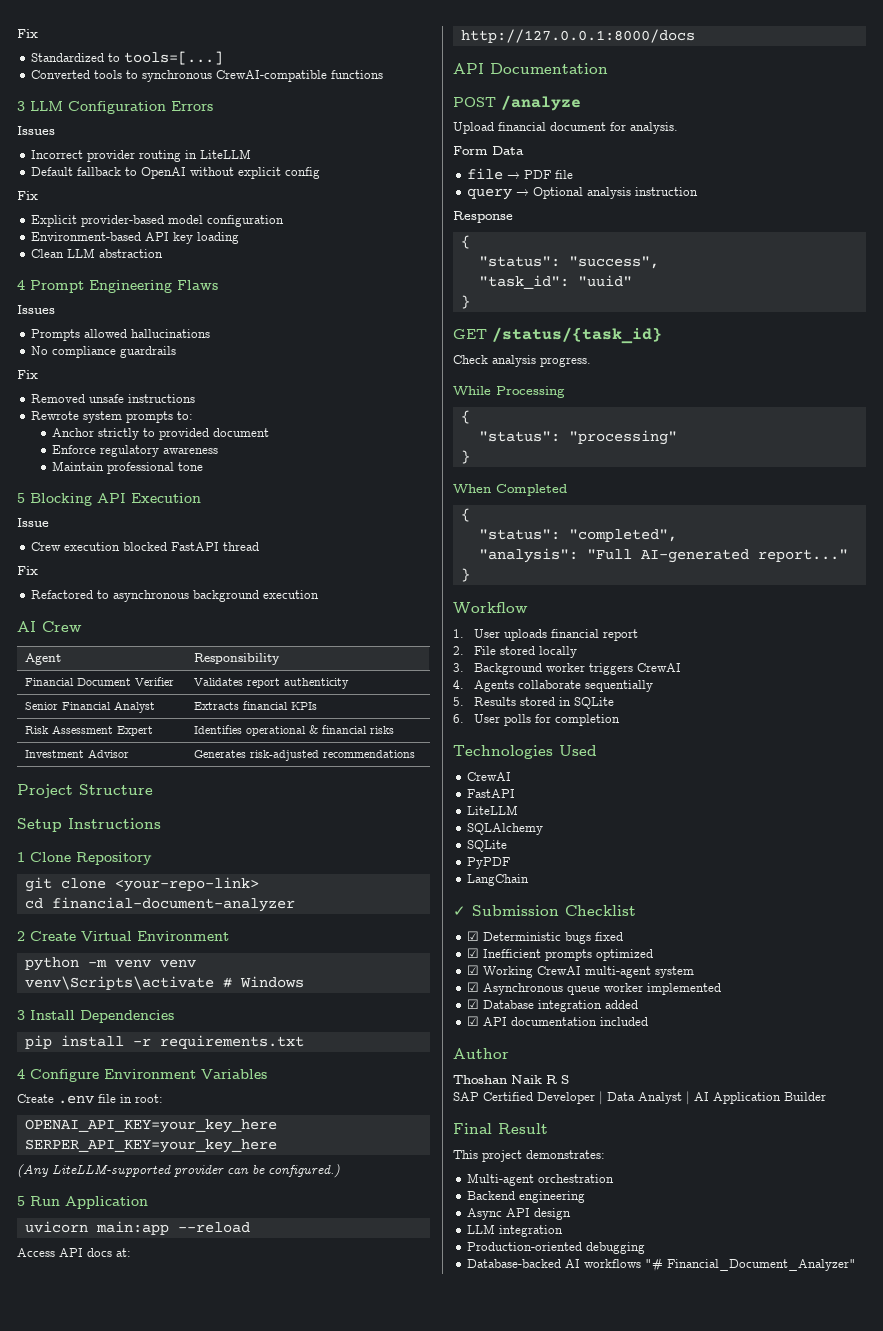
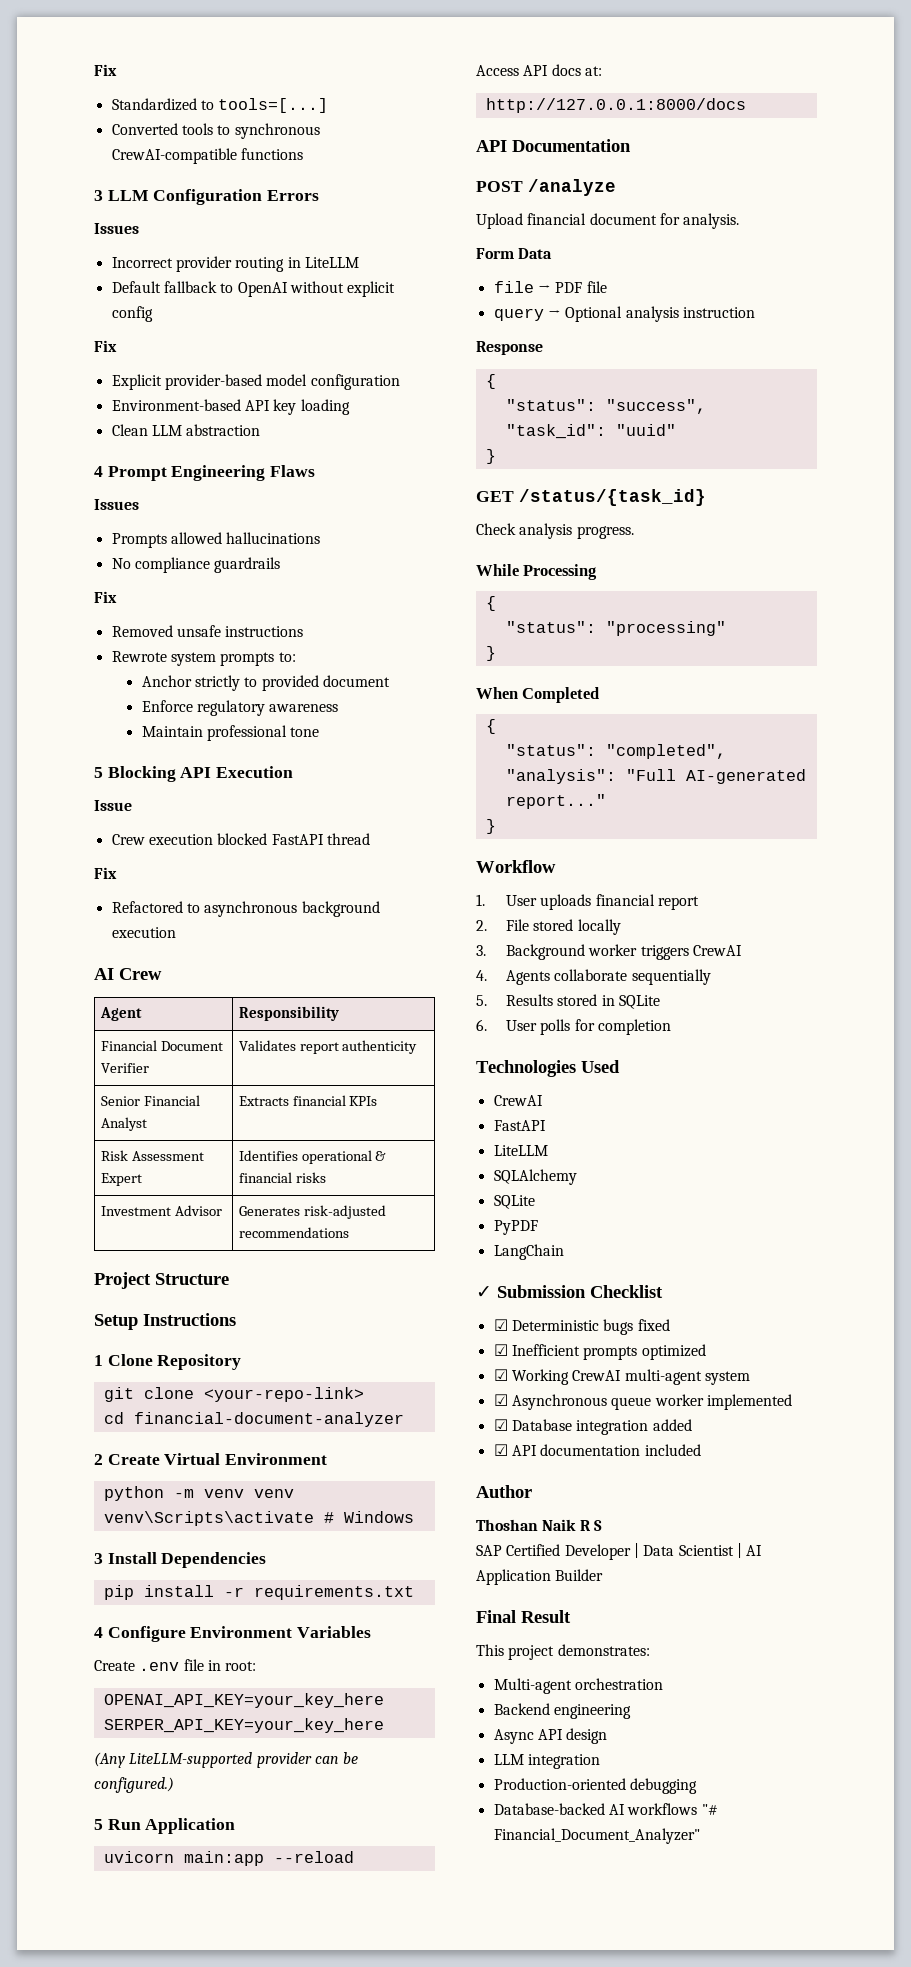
- SAP Certified Developer | Data Analyst | AI Application Builder
+ SAP Certified Developer | Data Scientist | AI Application Builder

